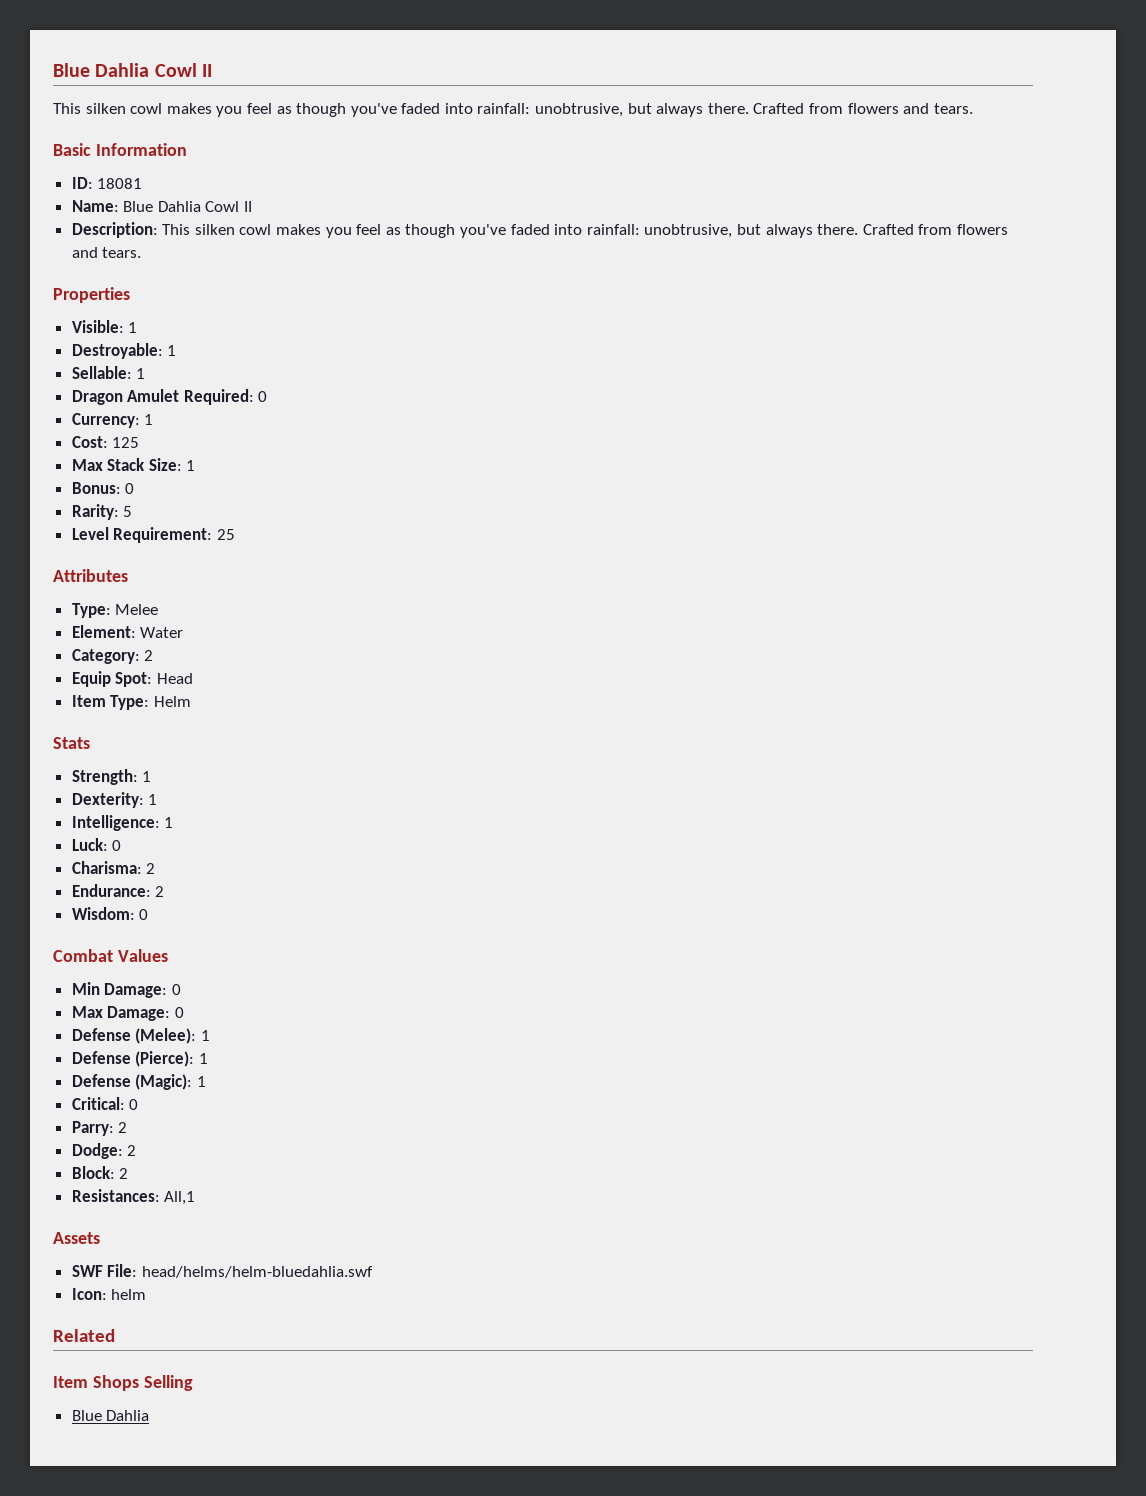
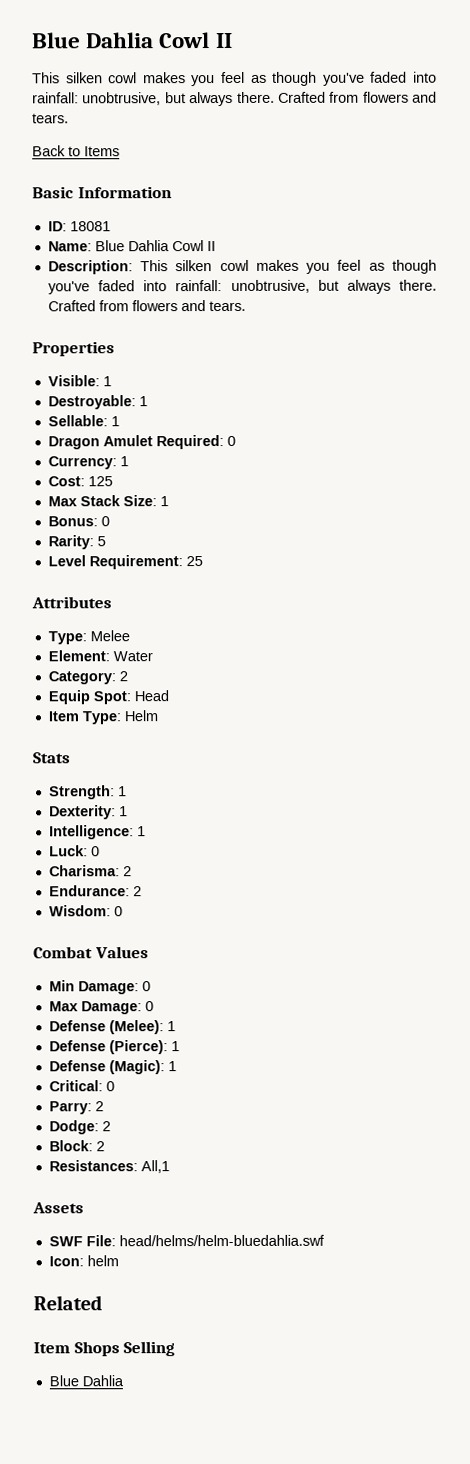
+ Back to Items

